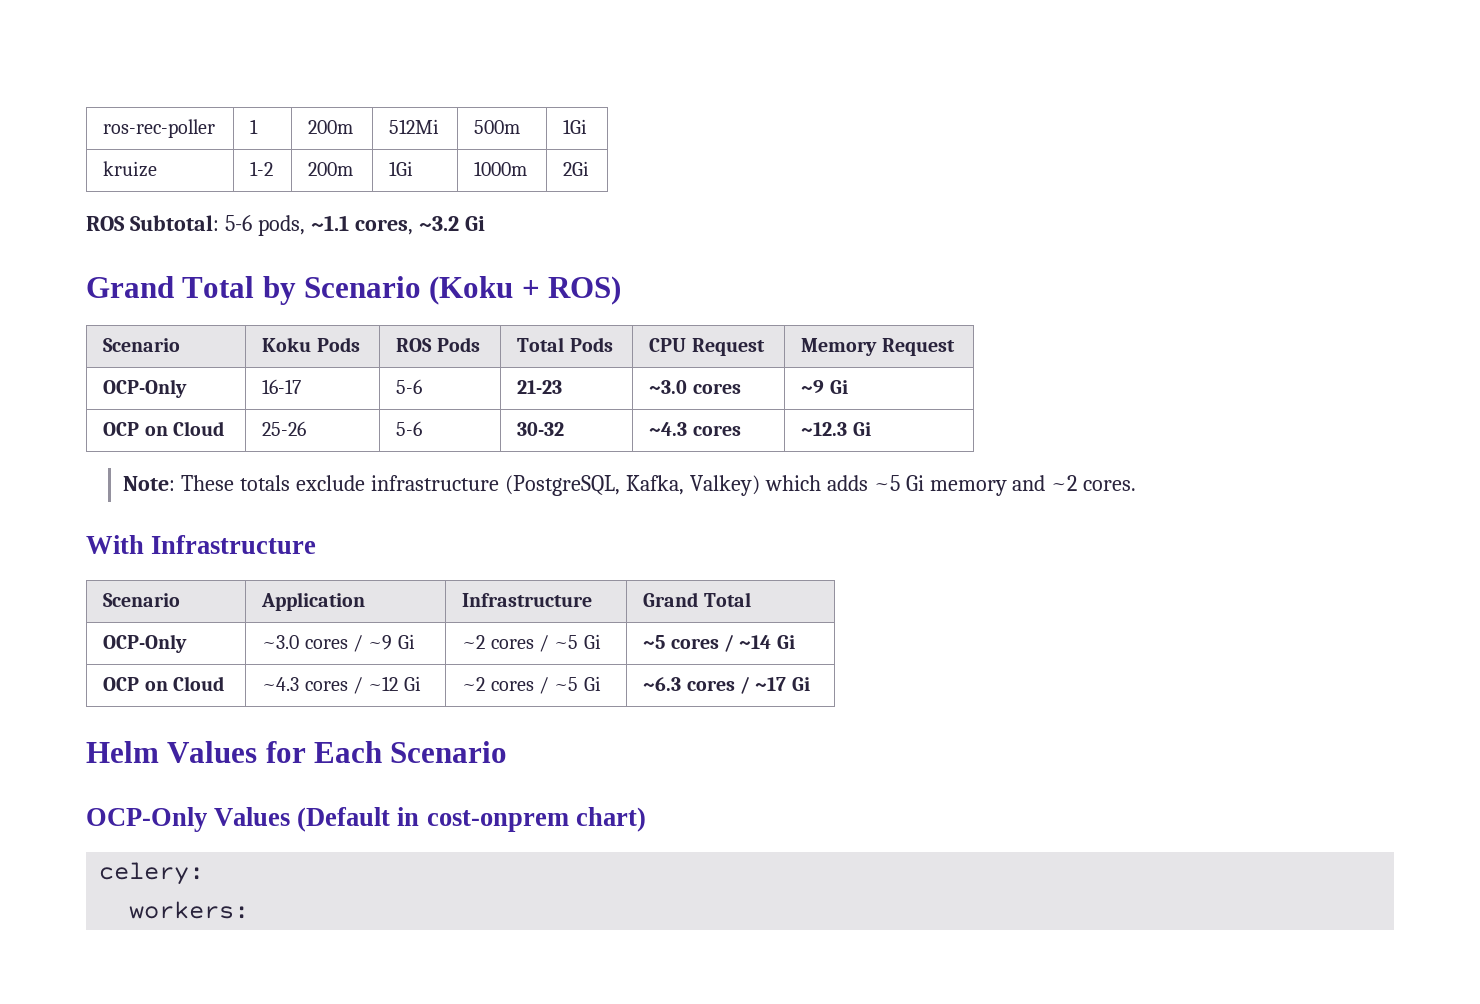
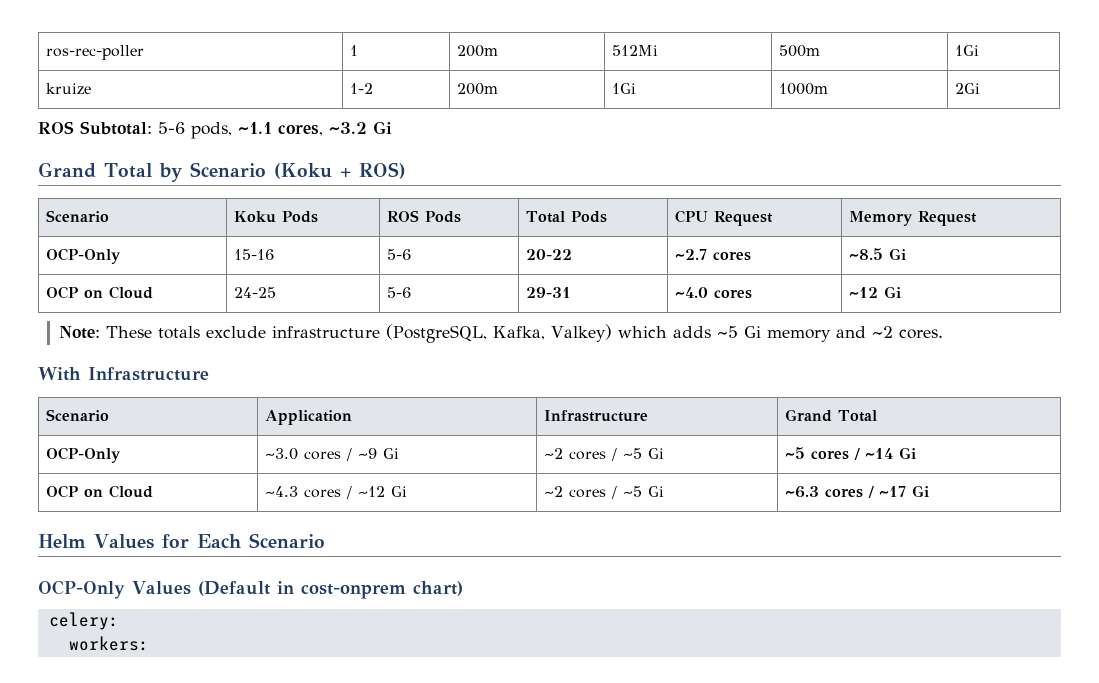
- OCP-Only | 16-17 | 5-6 | 21-23 | ~3.0 cores | ~9 Gi
- OCP on Cloud | 25-26 | 5-6 | 30-32 | ~4.3 cores | ~12.3 Gi
+ OCP-Only | 15-16 | 5-6 | 20-22 | ~2.7 cores | ~8.5 Gi
+ OCP on Cloud | 24-25 | 5-6 | 29-31 | ~4.0 cores | ~12 Gi

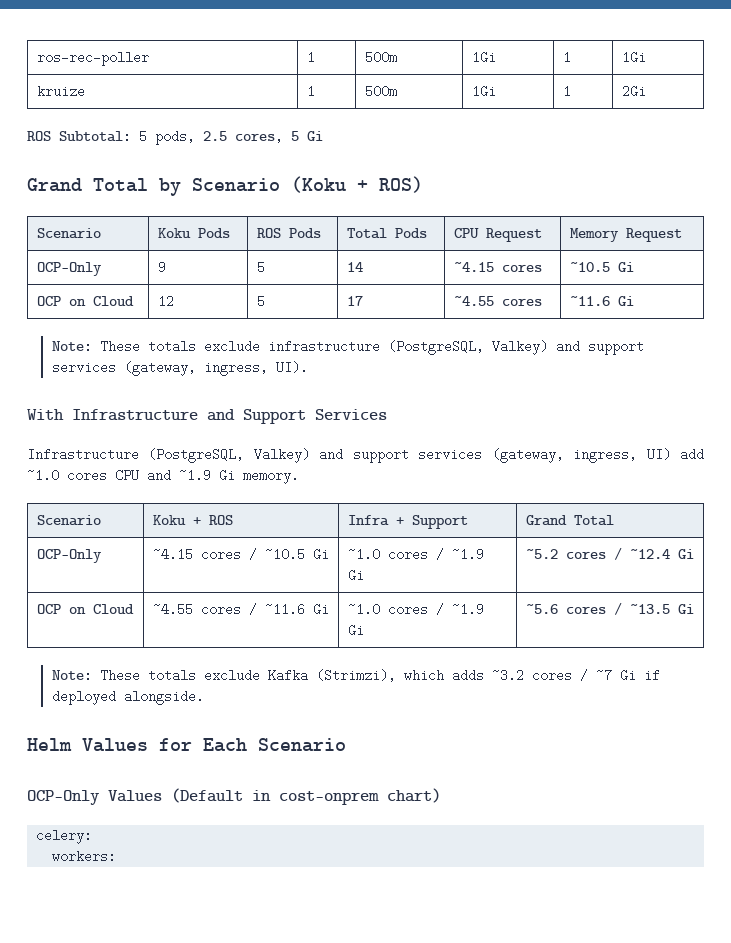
- ros-rec-poller | 1 | 200m | 512Mi | 500m | 1Gi
+ ros-rec-poller | 1 | 500m | 1Gi | 1 | 1Gi
- kruize | 1-2 | 200m | 1Gi | 1000m | 2Gi
+ kruize | 1 | 500m | 1Gi | 1 | 2Gi
- ROS Subtotal: 5-6 pods, ~1.1 cores, ~3.2 Gi
+ ROS Subtotal: 5 pods, 2.5 cores, 5 Gi
- OCP-Only | 15-16 | 5-6 | 20-22 | ~2.7 cores | ~8.5 Gi
- OCP on Cloud | 24-25 | 5-6 | 29-31 | ~4.0 cores | ~12 Gi
+ OCP-Only | 9 | 5 | 14 | ~4.15 cores | ~10.5 Gi
+ OCP on Cloud | 12 | 5 | 17 | ~4.55 cores | ~11.6 Gi
- Note: These totals exclude infrastructure (PostgreSQL, Kafka, Valkey) which adds ~5 Gi memory and ~2 cores.
- With Infrastructure
- Scenario | Application | Infrastructure | Grand Total
+ Note: These totals exclude infrastructure (PostgreSQL, Valkey) and support services (gateway, ingress, UI).
+ With Infrastructure and Support Services
+ Infrastructure (PostgreSQL, Valkey) and support services (gateway, ingress, UI) add ~1.0 cores CPU and ~1.9 Gi memory.
+ Scenario | Koku + ROS | Infra + Support | Grand Total
- OCP-Only | ~3.0 cores / ~9 Gi | ~2 cores / ~5 Gi | ~5 cores / ~14 Gi
- OCP on Cloud | ~4.3 cores / ~12 Gi | ~2 cores / ~5 Gi | ~6.3 cores / ~17 Gi
+ OCP-Only | ~4.15 cores / ~10.5 Gi | ~1.0 cores / ~1.9 Gi | ~5.2 cores / ~12.4 Gi
+ OCP on Cloud | ~4.55 cores / ~11.6 Gi | ~1.0 cores / ~1.9 Gi | ~5.6 cores / ~13.5 Gi
+ Note: These totals exclude Kafka (Strimzi), which adds ~3.2 cores / ~7 Gi if deployed alongside.

